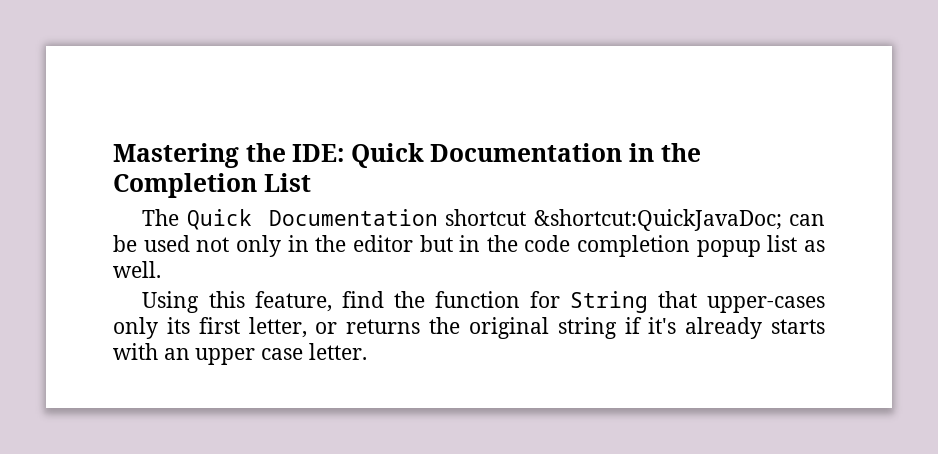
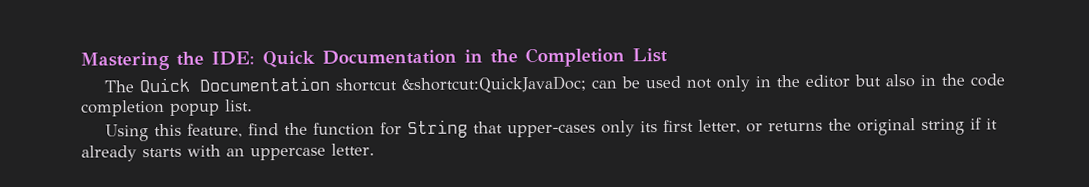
- The Quick Documentation shortcut &shortcut:QuickJavaDoc; can be used not only in the editor but in the code completion popup list as well.
+ The Quick Documentation shortcut &shortcut:QuickJavaDoc; can be used not only in the editor but also in the code completion popup list.
- Using this feature, find the function for String that upper-cases only its first letter, or returns the original string if it's already starts with an upper case letter.
+ Using this feature, find the function for String that upper-cases only its first letter, or returns the original string if it already starts with an uppercase letter.

